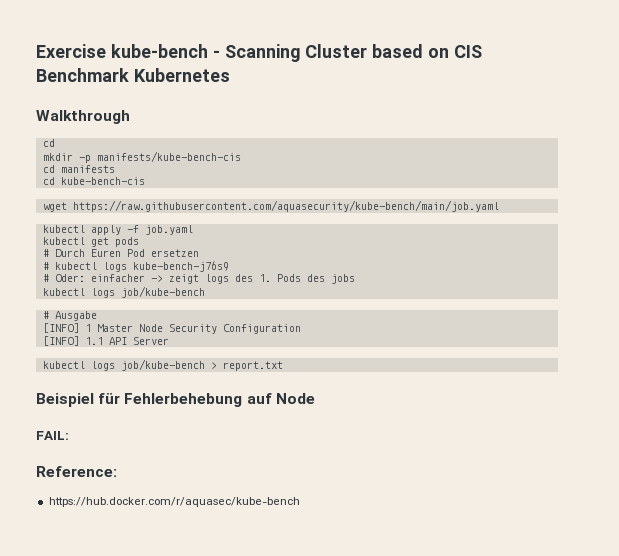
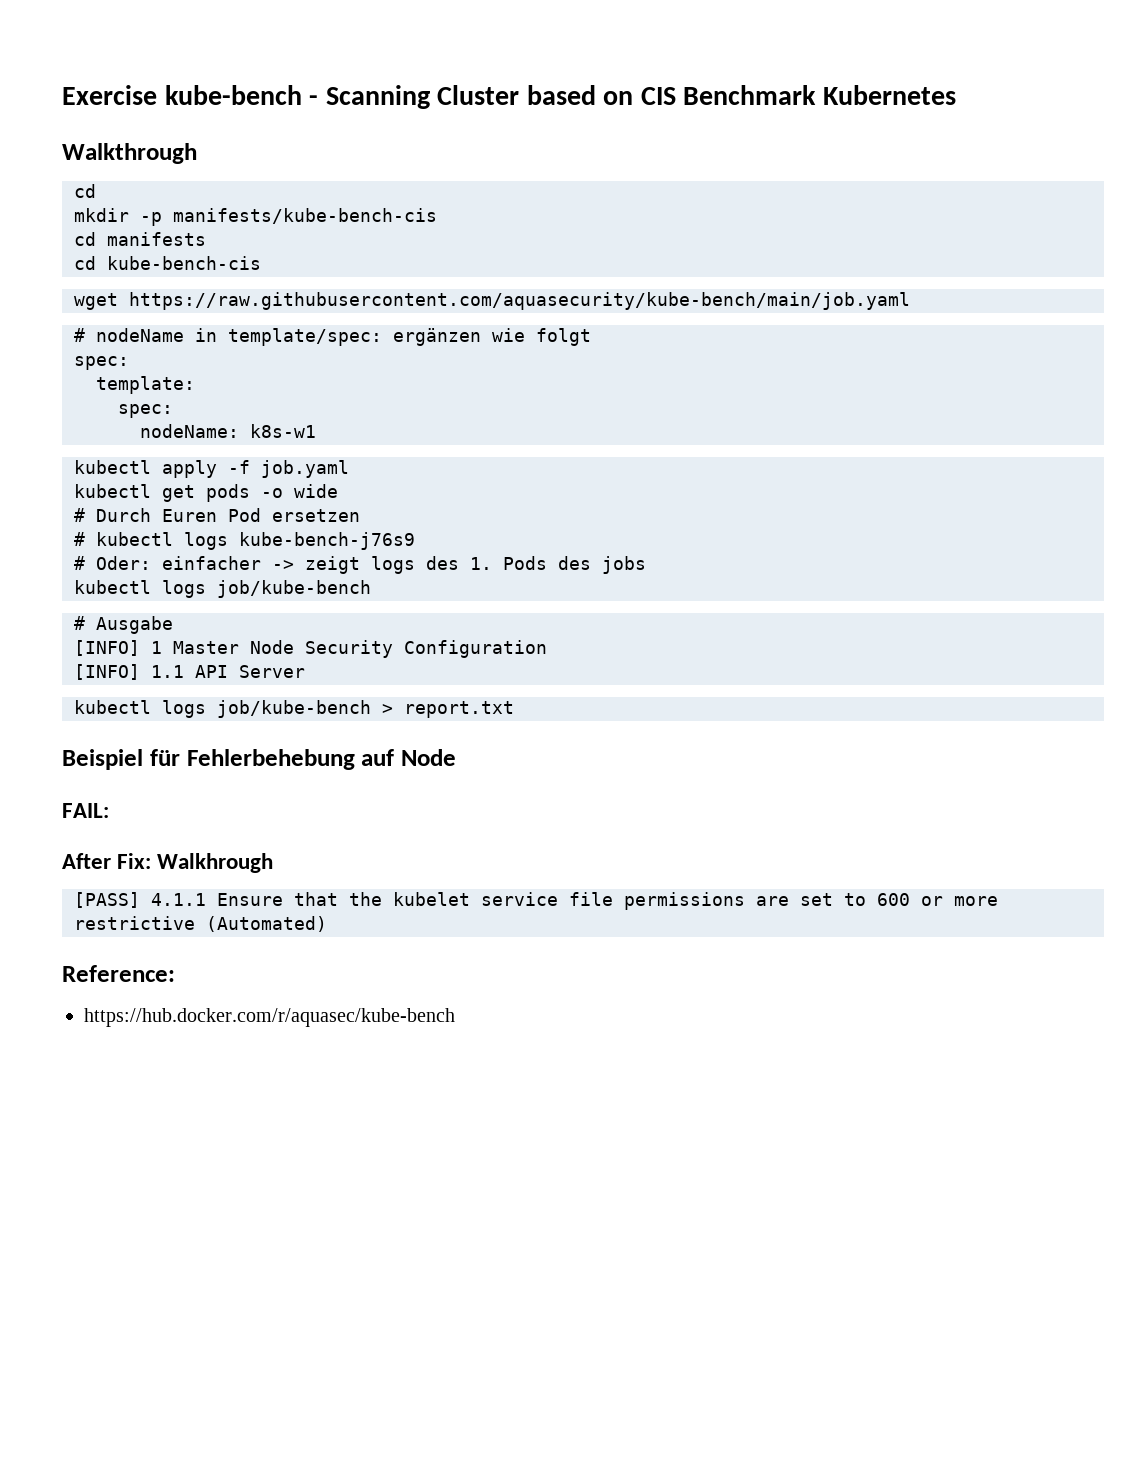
+ # nodeName in template/spec: ergänzen wie folgt
+ spec:
+ template:
+ spec:
+ nodeName: k8s-w1
- kubectl get pods
+ kubectl get pods -o wide
+ After Fix: Walkhrough
+ [PASS] 4.1.1 Ensure that the kubelet service file permissions are set to 600 or more restrictive (Automated)

